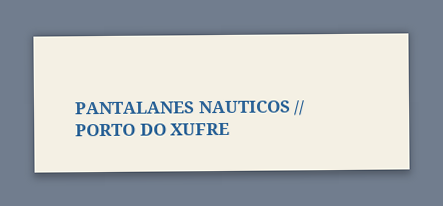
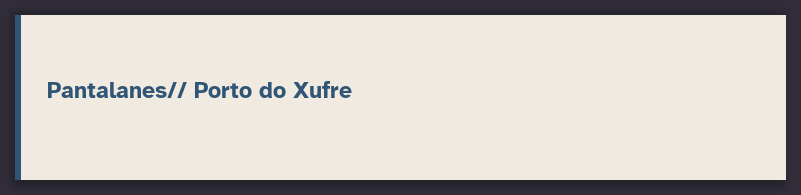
- PANTALANES NAUTICOS // PORTO DO XUFRE
+ Pantalanes// Porto do Xufre

